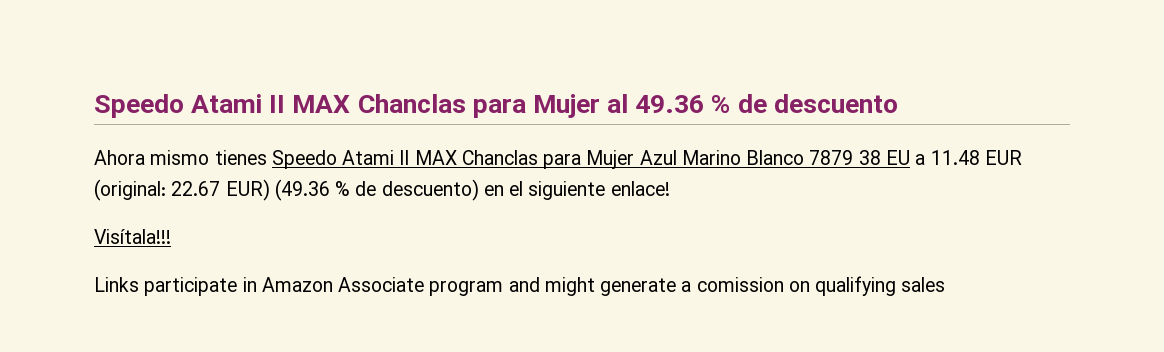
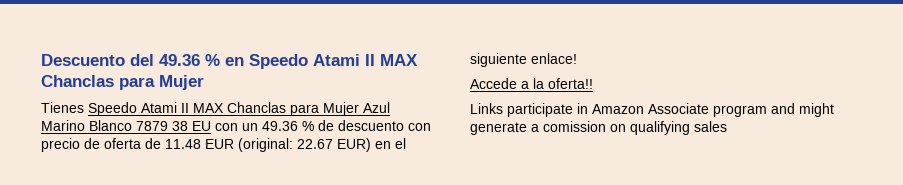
- Speedo Atami II MAX Chanclas para Mujer al 49.36 % de descuento
- Ahora mismo tienes Speedo Atami II MAX Chanclas para Mujer Azul Marino Blanco 7879 38 EU a 11.48 EUR (original: 22.67 EUR) (49.36 % de descuento) en el siguiente enlace!
+ Descuento del 49.36 % en Speedo Atami II MAX Chanclas para Mujer
+ Tienes Speedo Atami II MAX Chanclas para Mujer Azul Marino Blanco 7879 38 EU con un 49.36 % de descuento con precio de oferta de 11.48 EUR (original: 22.67 EUR) en el siguiente enlace!
- Visítala!!!
+ Accede a la oferta!!

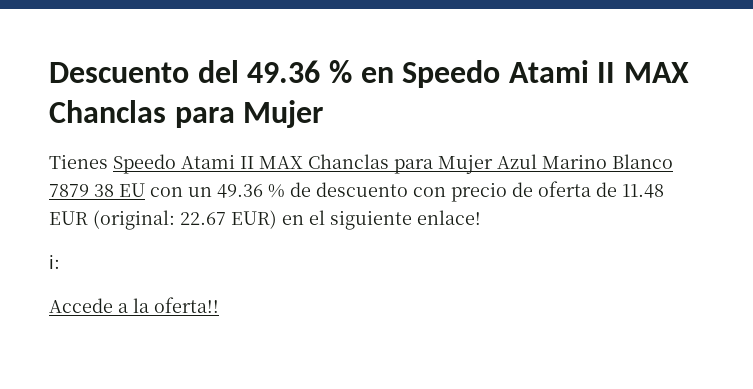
+ ℹ:
- Links participate in Amazon Associate program and might generate a comission on qualifying sales

